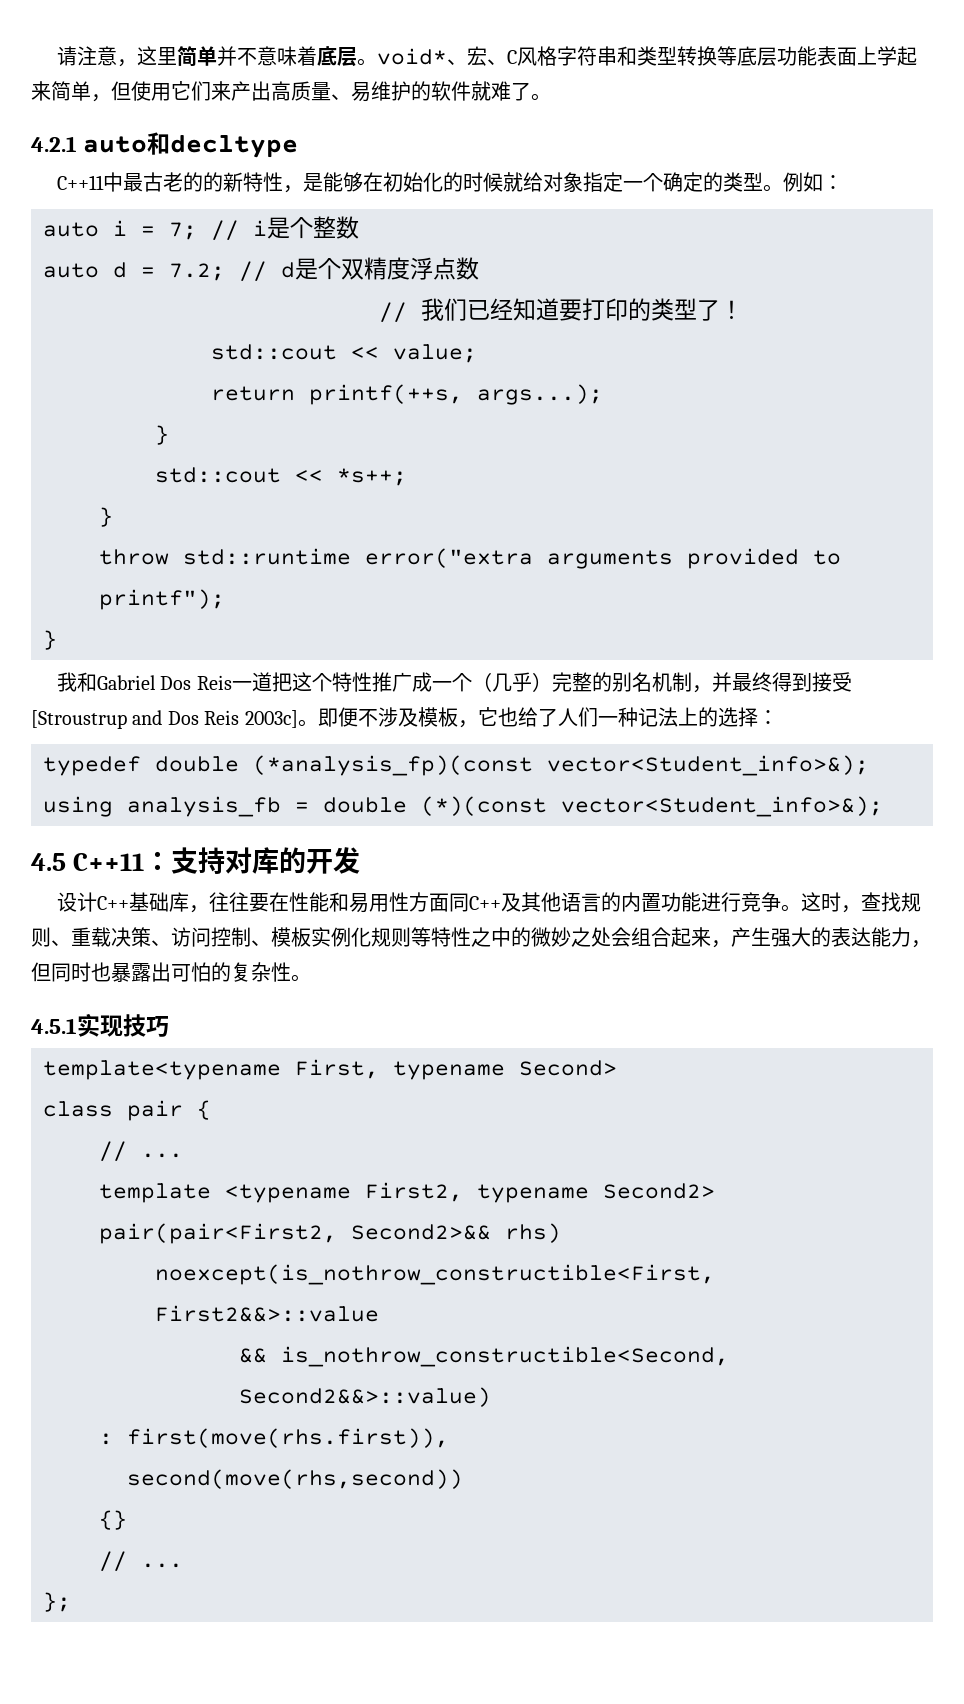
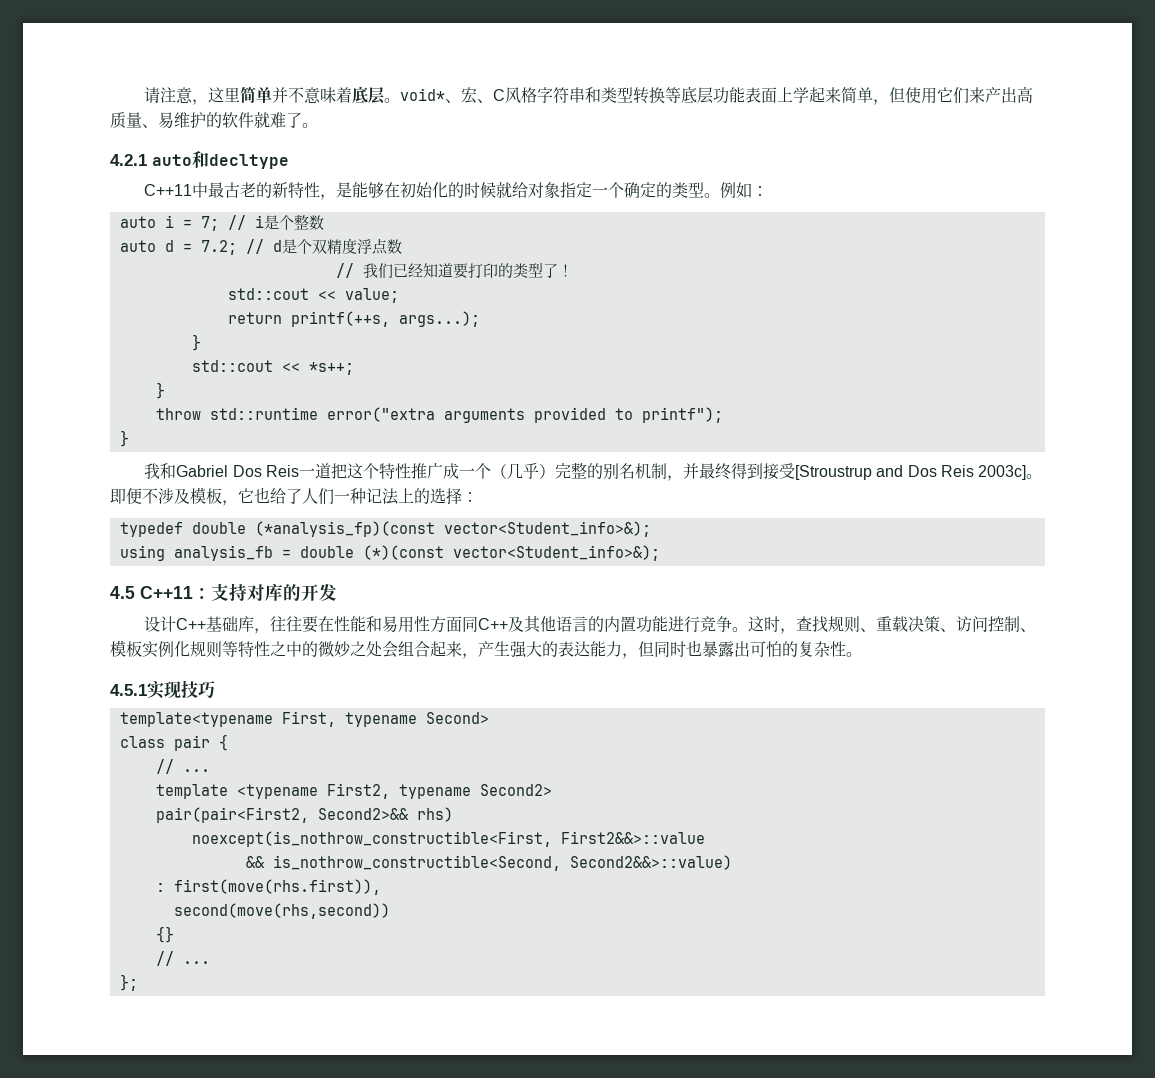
- C++11中最古老的的新特性，是能够在初始化的时候就给对象指定一个确定的类型。
+ C++11中最古老的新特性，是能够在初始化的时候就给对象指定一个确定的类型。

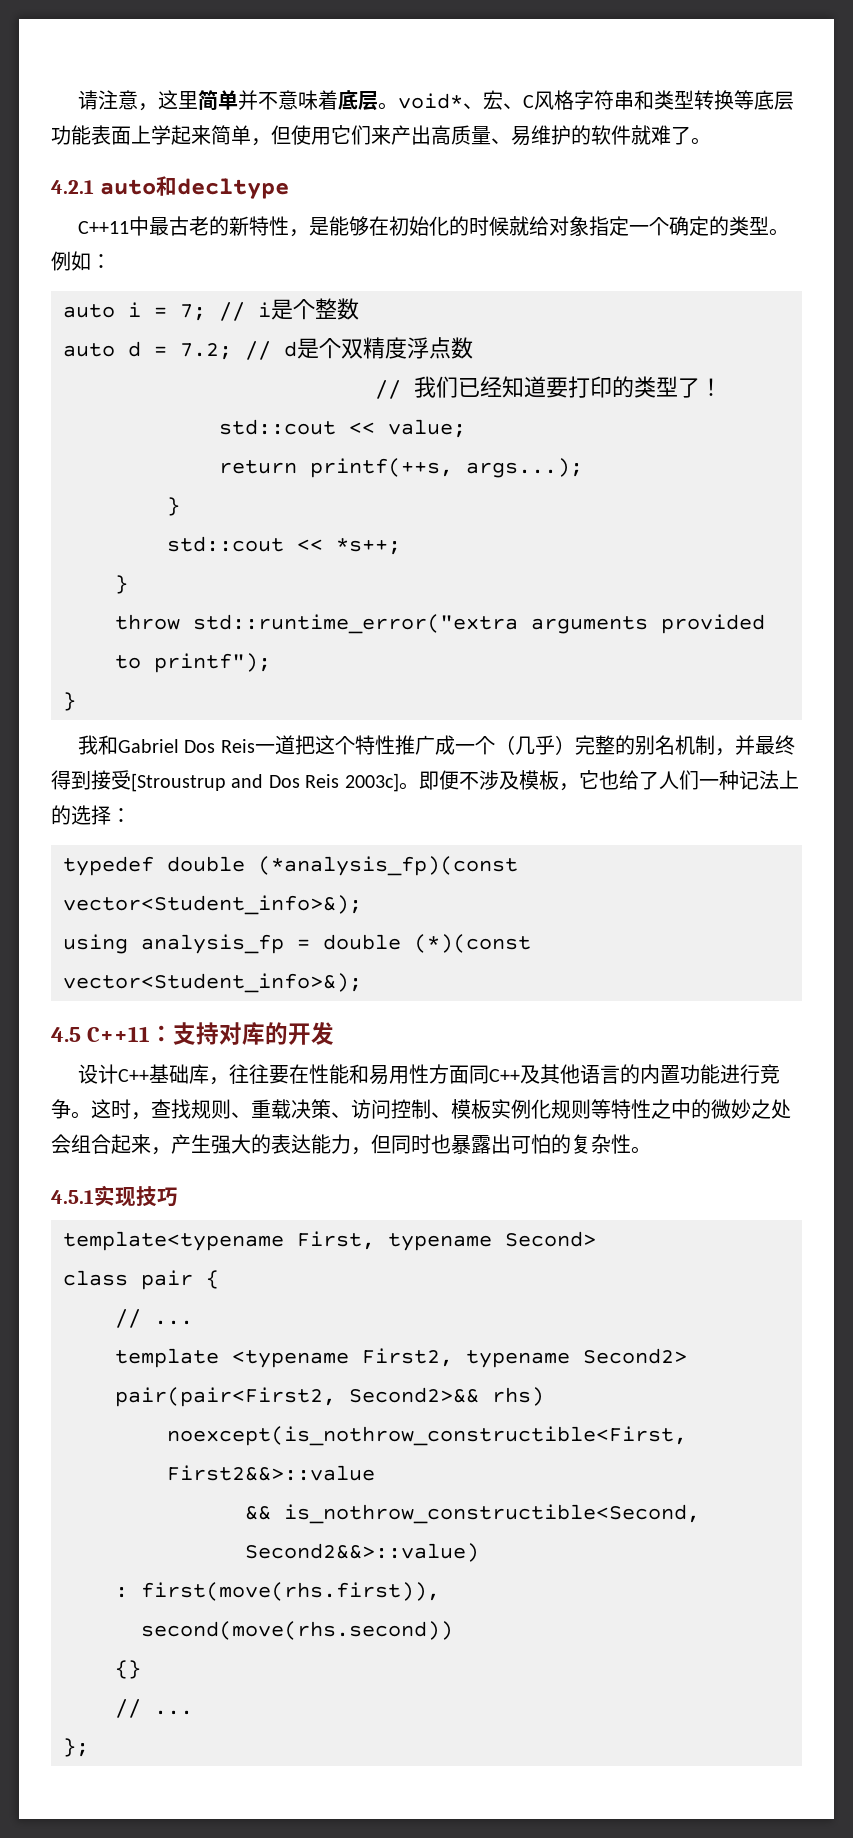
- throw std::runtime error("extra arguments provided to printf");
+ throw std::runtime_error("extra arguments provided to printf");
- using analysis_fb = double (*)(const vector<Student_info>&);
+ using analysis_fp = double (*)(const vector<Student_info>&);
- second(move(rhs,second))
+ second(move(rhs.second))

